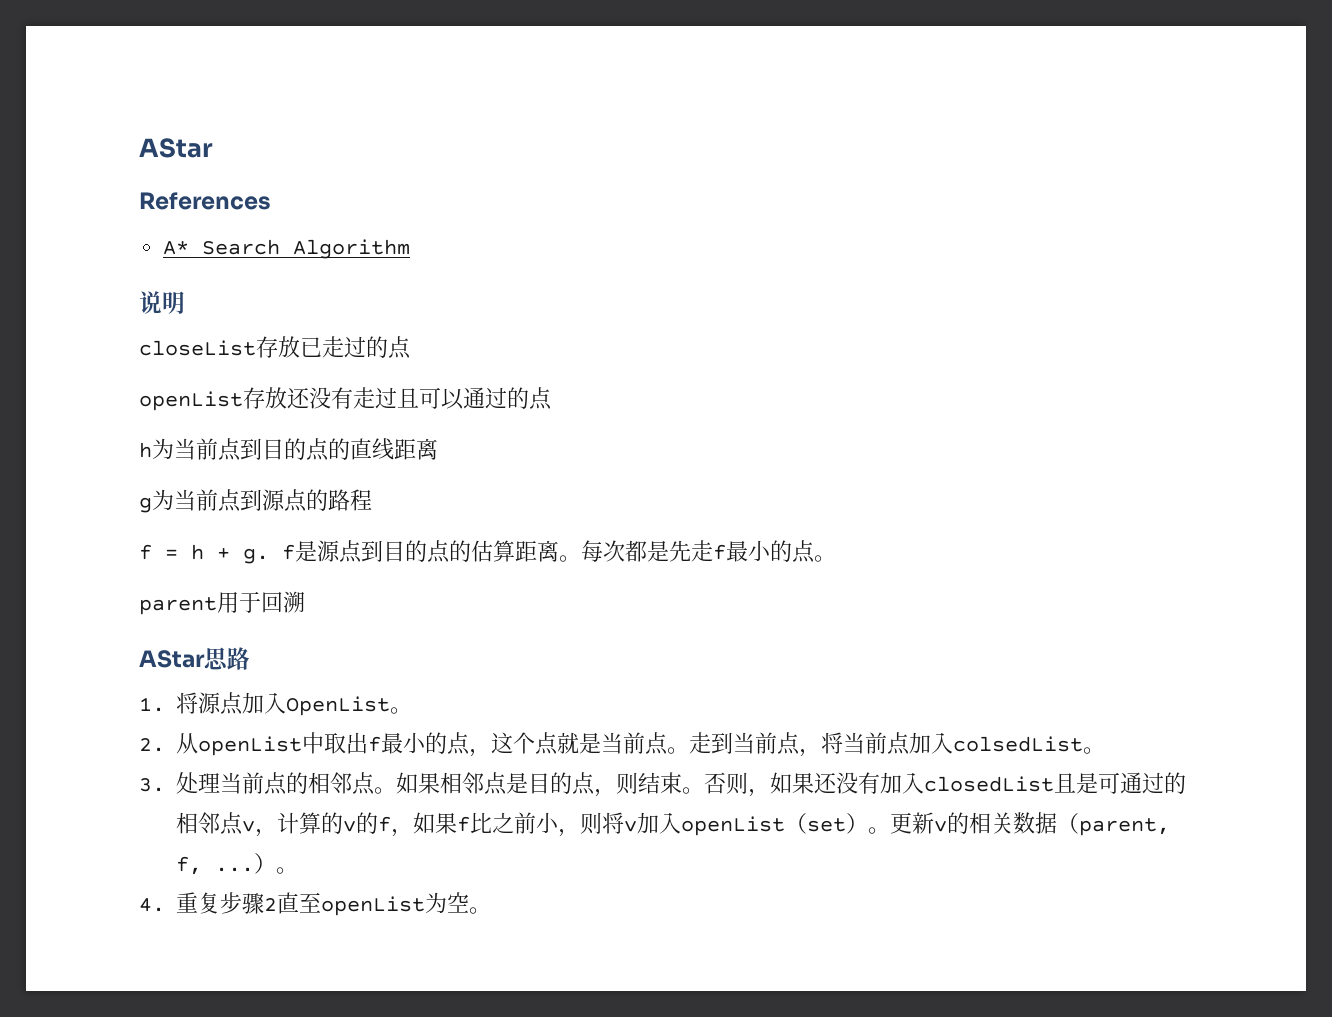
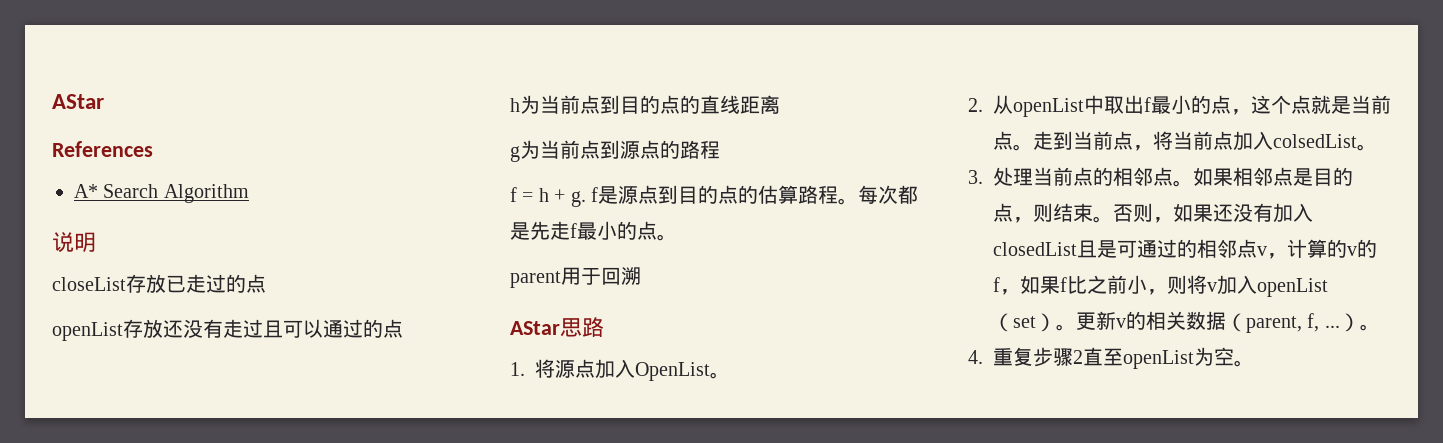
- f = h + g. f是源点到目的点的估算距离。
+ f = h + g. f是源点到目的点的估算路程。

